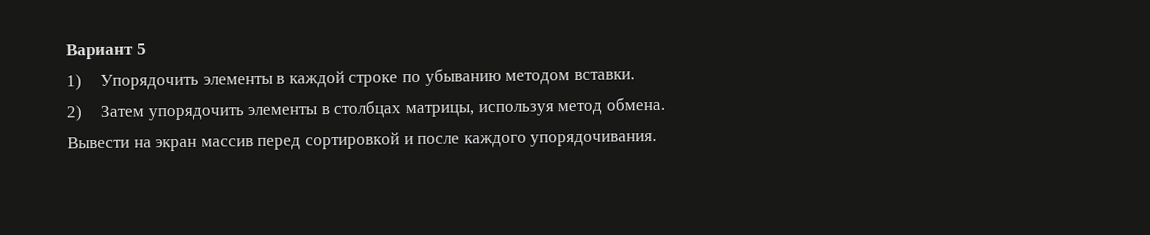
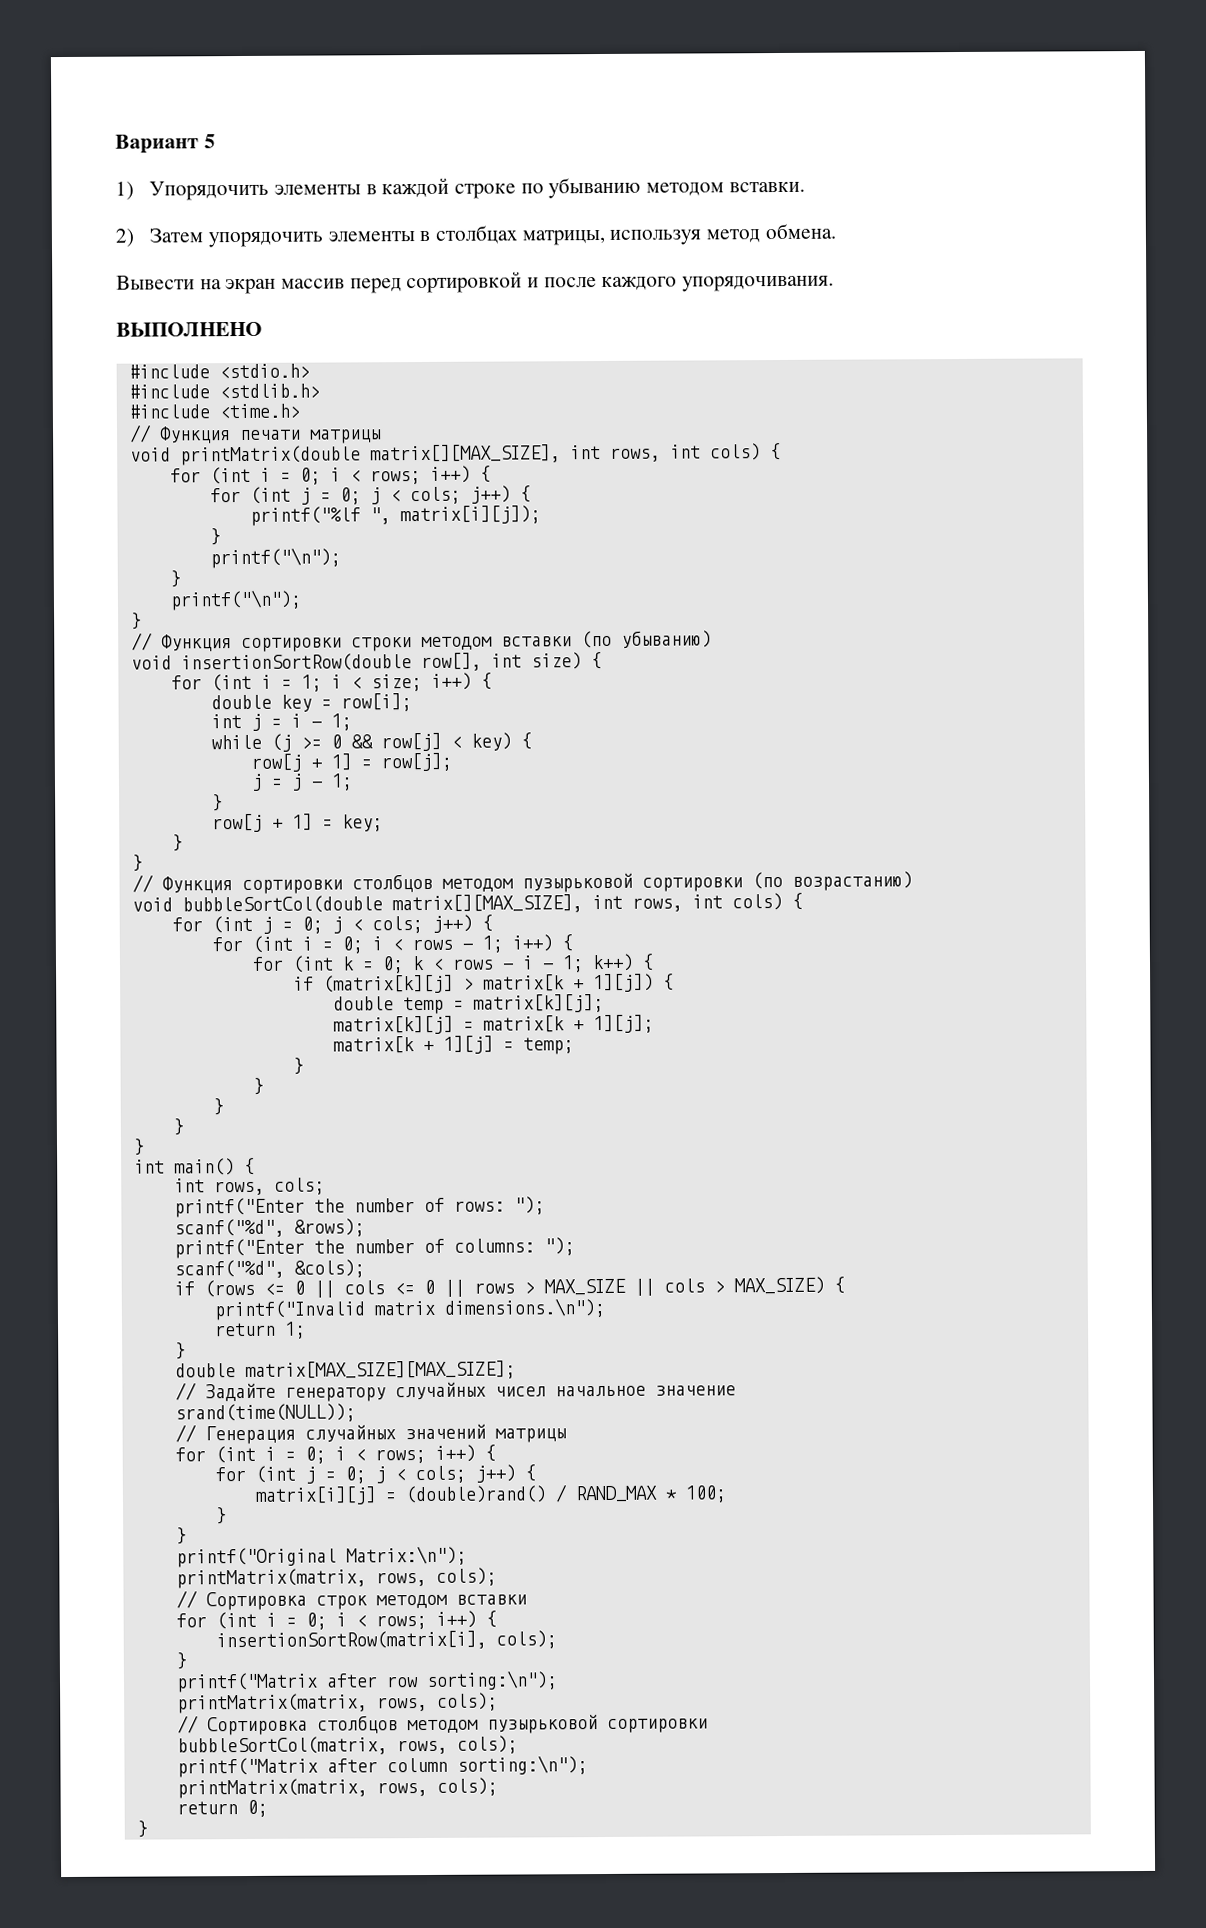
+ ВЫПОЛНЕНО
+ #include <stdio.h>
+ #include <stdlib.h>
+ #include <time.h>
+ // Функция печати матрицы
+ void printMatrix(double matrix[][MAX_SIZE], int rows, int cols) {
+ for (int i = 0; i < rows; i++) {
+ for (int j = 0; j < cols; j++) {
+ printf("%lf ", matrix[i][j]);
+ }
+ printf("\n");
+ }
+ printf("\n");
+ }
+ // Функция сортировки строки методом вставки (по убыванию)
+ void insertionSortRow(double row[], int size) {
+ for (int i = 1; i < size; i++) {
+ double key = row[i];
+ int j = i - 1;
+ while (j >= 0 && row[j] < key) {
+ row[j + 1] = row[j];
+ j = j - 1;
+ }
+ row[j + 1] = key;
+ }
+ }
+ // Функция сортировки столбцов методом пузырьковой сортировки (по возрастанию)
+ void bubbleSortCol(double matrix[][MAX_SIZE], int rows, int cols) {
+ for (int j = 0; j < cols; j++) {
+ for (int i = 0; i < rows - 1; i++) {
+ for (int k = 0; k < rows - i - 1; k++) {
+ if (matrix[k][j] > matrix[k + 1][j]) {
+ double temp = matrix[k][j];
+ matrix[k][j] = matrix[k + 1][j];
+ matrix[k + 1][j] = temp;
+ }
+ }
+ }
+ }
+ }
+ int main() {
+ int rows, cols;
+ printf("Enter the number of rows: ");
+ scanf("%d", &rows);
+ printf("Enter the number of columns: ");
+ scanf("%d", &cols);
+ if (rows <= 0 || cols <= 0 || rows > MAX_SIZE || cols > MAX_SIZE) {
+ printf("Invalid matrix dimensions.\n");
+ return 1;
+ }
+ double matrix[MAX_SIZE][MAX_SIZE];
+ // Задайте генератору случайных чисел начальное значение
+ srand(time(NULL));
+ // Генерация случайных значений матрицы
+ for (int i = 0; i < rows; i++) {
+ for (int j = 0; j < cols; j++) {
+ matrix[i][j] = (double)rand() / RAND_MAX * 100;
+ }
+ }
+ printf("Original Matrix:\n");
+ printMatrix(matrix, rows, cols);
+ // Сортировка строк методом вставки
+ for (int i = 0; i < rows; i++) {
+ insertionSortRow(matrix[i], cols);
+ }
+ printf("Matrix after row sorting:\n");
+ printMatrix(matrix, rows, cols);
+ // Сортировка столбцов методом пузырьковой сортировки
+ bubbleSortCol(matrix, rows, cols);
+ printf("Matrix after column sorting:\n");
+ printMatrix(matrix, rows, cols);
+ return 0;
+ }

